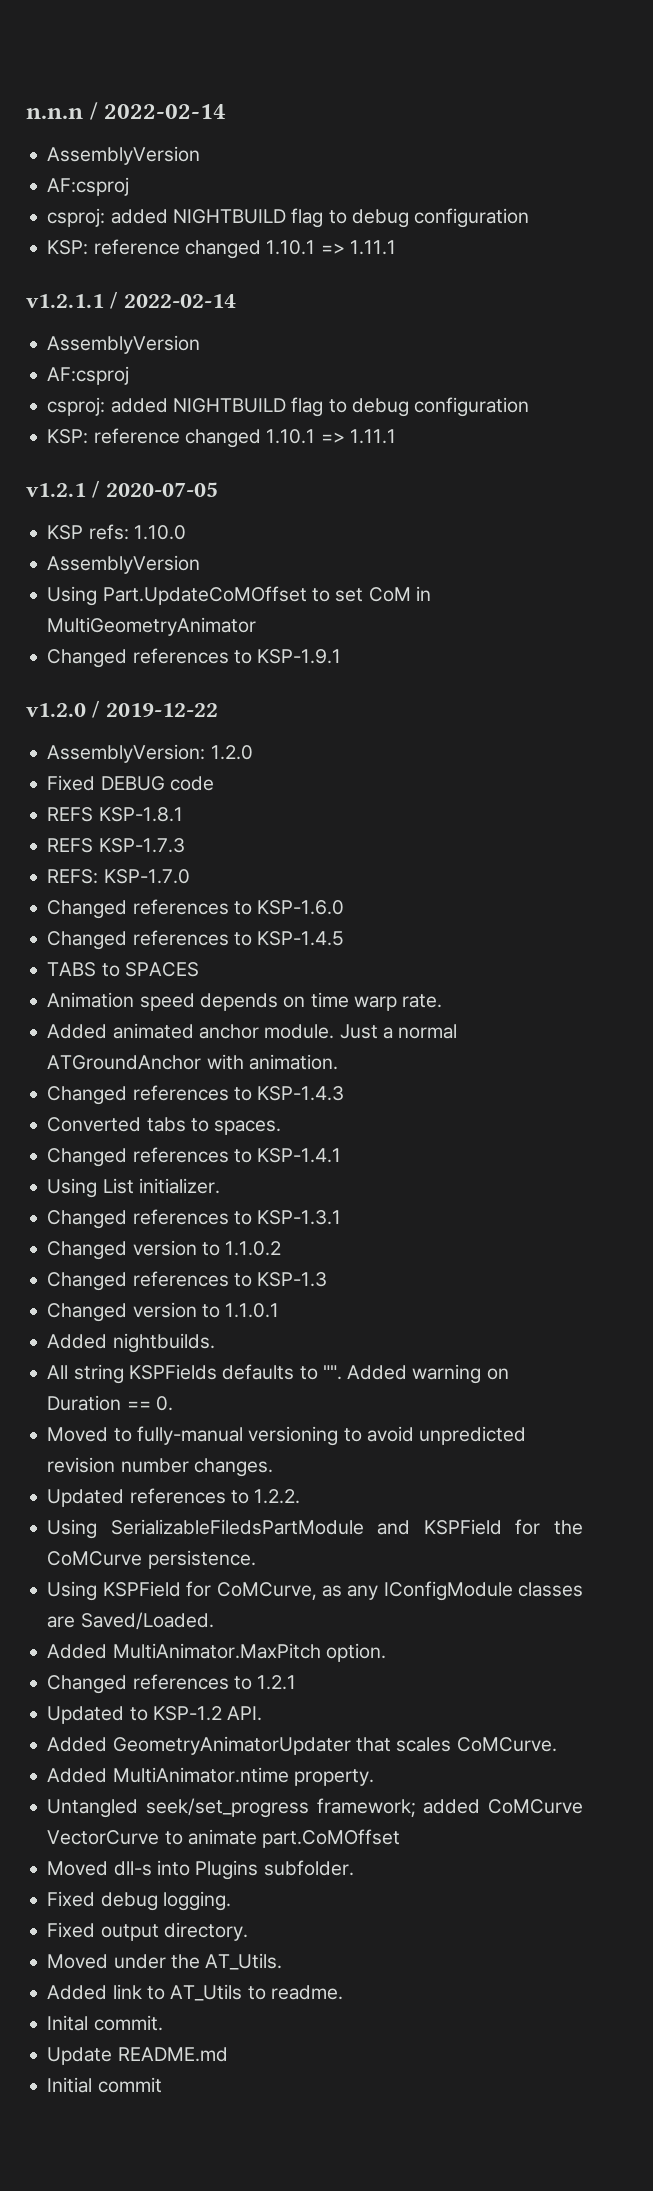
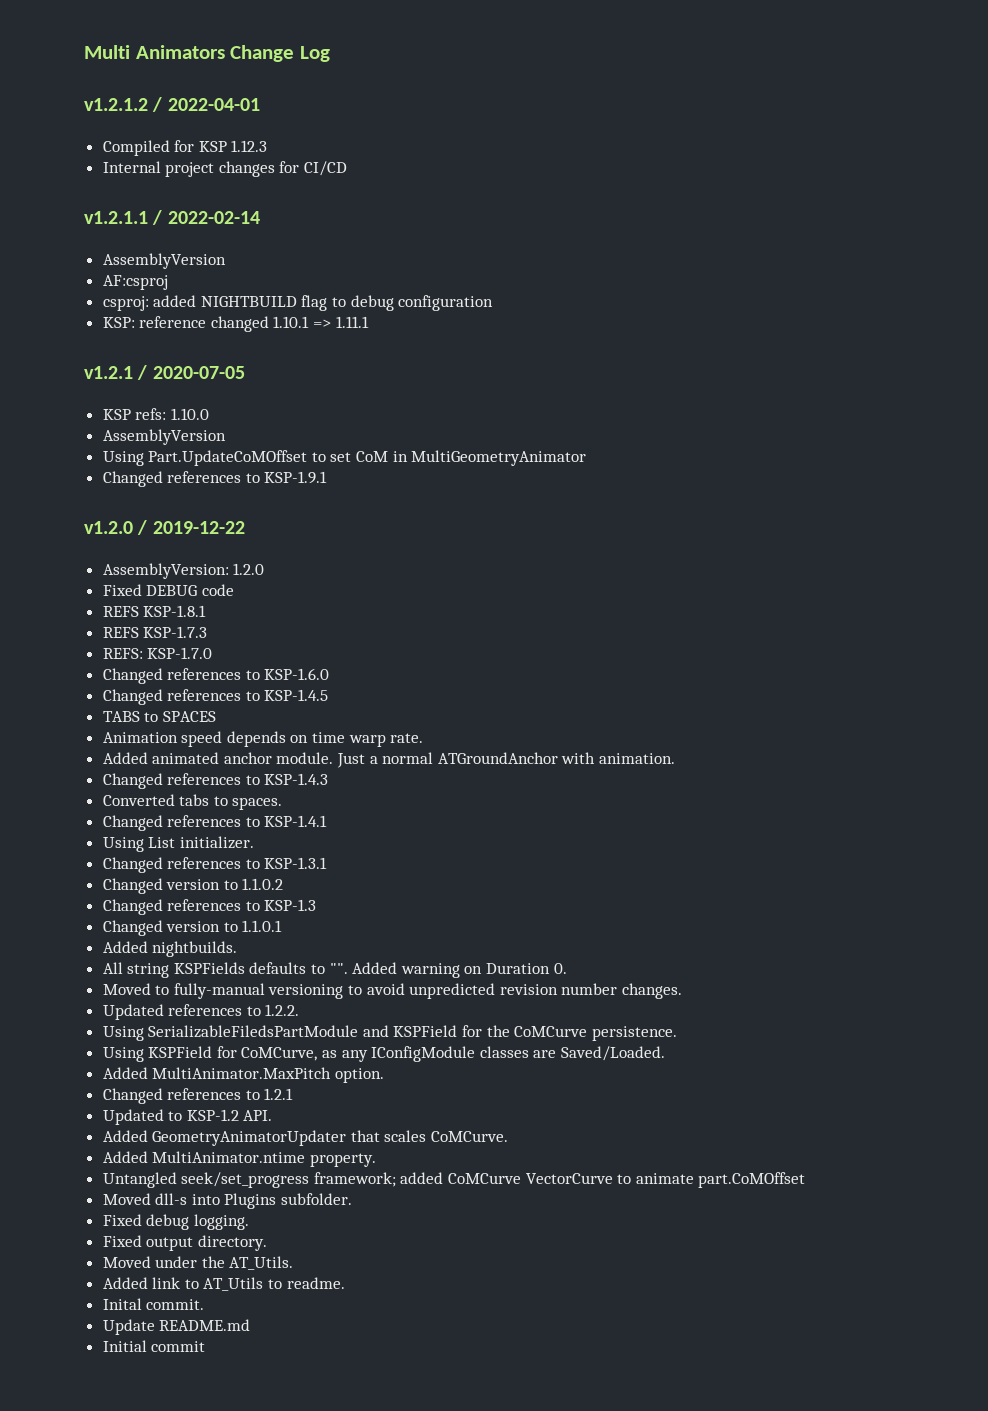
- n.n.n / 2022-02-14
- AssemblyVersion
- AF:csproj
- csproj: added NIGHTBUILD flag to debug configuration
- KSP: reference changed 1.10.1 => 1.11.1
+ Multi Animators Change Log
+ v1.2.1.2 / 2022-04-01
+ Compiled for KSP 1.12.3
+ Internal project changes for CI/CD
- Added warning on Duration == 0.
+ Added warning on Duration 0.

